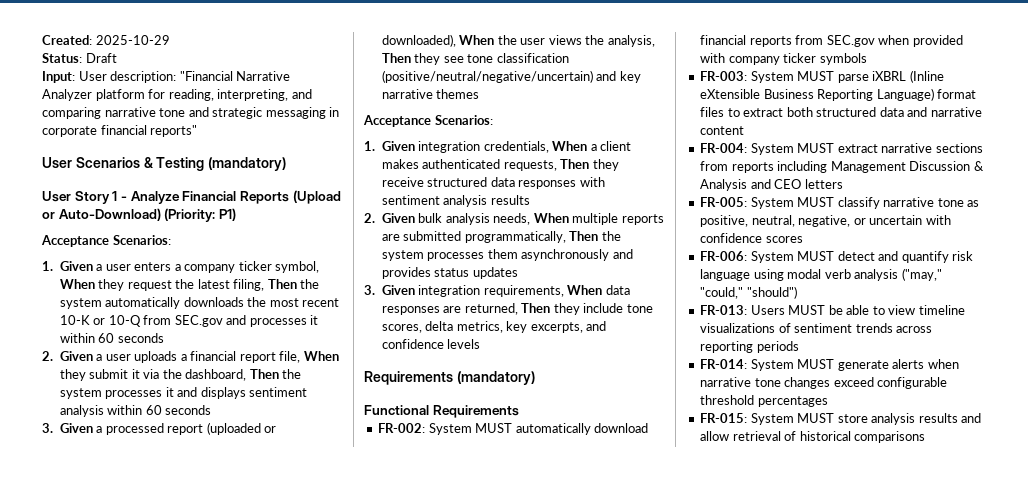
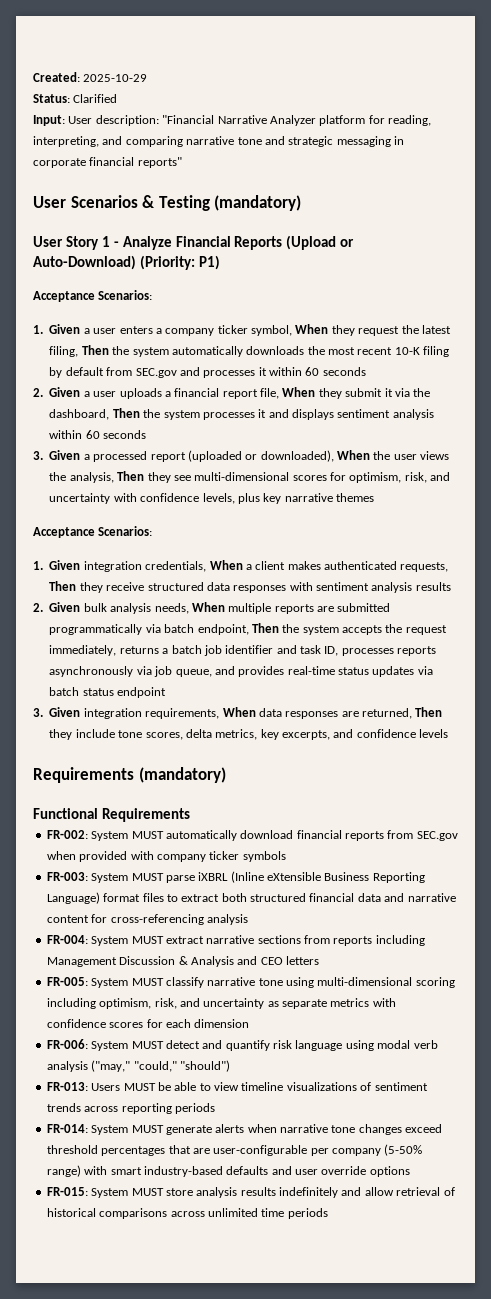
- Status: Draft
+ Status: Clarified
- 1. Given a user enters a company ticker symbol, When they request the latest filing, Then the system automatically downloads the most recent 10-K or 10-Q from SEC.gov and processes it within 60 seconds
+ 1. Given a user enters a company ticker symbol, When they request the latest filing, Then the system automatically downloads the most recent 10-K filing by default from SEC.gov and processes it within 60 seconds
- 3. Given a processed report (uploaded or downloaded), When the user views the analysis, Then they see tone classification (positive/neutral/negative/uncertain) and key narrative themes
+ 3. Given a processed report (uploaded or downloaded), When the user views the analysis, Then they see multi-dimensional scores for optimism, risk, and uncertainty with confidence levels, plus key narrative themes
- 2. Given bulk analysis needs, When multiple reports are submitted programmatically, Then the system processes them asynchronously and provides status updates
+ 2. Given bulk analysis needs, When multiple reports are submitted programmatically via batch endpoint, Then the system accepts the request immediately, returns a batch job identifier and task ID, processes reports asynchronously via job queue, and provides real-time status updates via batch status endpoint
- FR-003: System MUST parse iXBRL (Inline eXtensible Business Reporting Language) format files to extract both structured data and narrative content
+ FR-003: System MUST parse iXBRL (Inline eXtensible Business Reporting Language) format files to extract both structured financial data and narrative content for cross-referencing analysis
- FR-005: System MUST classify narrative tone as positive, neutral, negative, or uncertain with confidence scores
+ FR-005: System MUST classify narrative tone using multi-dimensional scoring including optimism, risk, and uncertainty as separate metrics with confidence scores for each dimension
- FR-014: System MUST generate alerts when narrative tone changes exceed configurable threshold percentages
+ FR-014: System MUST generate alerts when narrative tone changes exceed threshold percentages that are user-configurable per company (5-50% range) with smart industry-based defaults and user override options
- FR-015: System MUST store analysis results and allow retrieval of historical comparisons
+ FR-015: System MUST store analysis results indefinitely and allow retrieval of historical comparisons across unlimited time periods

